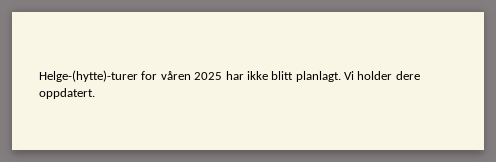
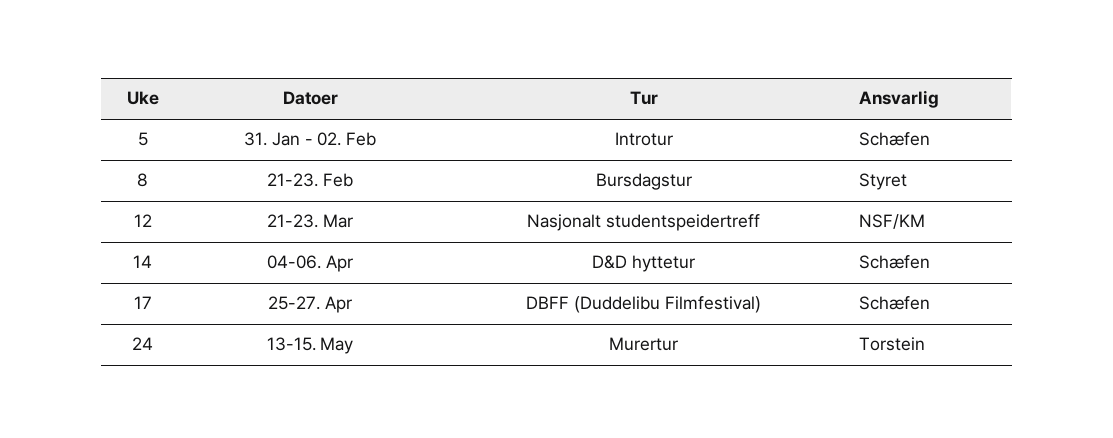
- Helge-(hytte)-turer for våren 2025 har ikke blitt planlagt. Vi holder dere oppdatert.
+ Uke | Datoer | Tur | Ansvarlig
+ 5 | 31. Jan - 02. Feb | Introtur | Schæfen
+ 8 | 21-23. Feb | Bursdagstur | Styret
+ 12 | 21-23. Mar | Nasjonalt studentspeidertreff | NSF/KM
+ 14 | 04-06. Apr | D&D hyttetur | Schæfen
+ 17 | 25-27. Apr | DBFF (Duddelibu Filmfestival) | Schæfen
+ 24 | 13-15. May | Murertur | Torstein

